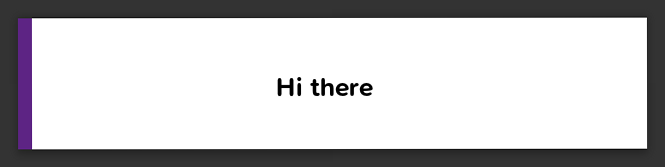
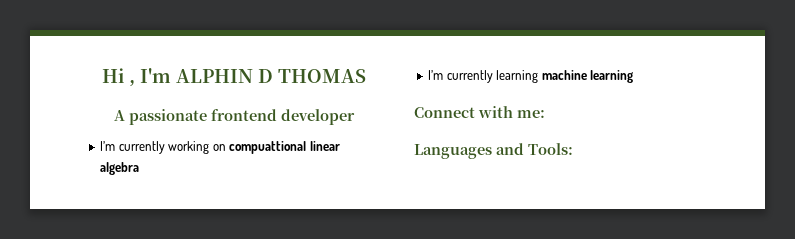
- Hi there
+ Hi , I'm ALPHIN D THOMAS
+ A passionate frontend developer
+ I’m currently working on compuattional linear algebra
+ I’m currently learning machine learning
+ Connect with me:
+ Languages and Tools:

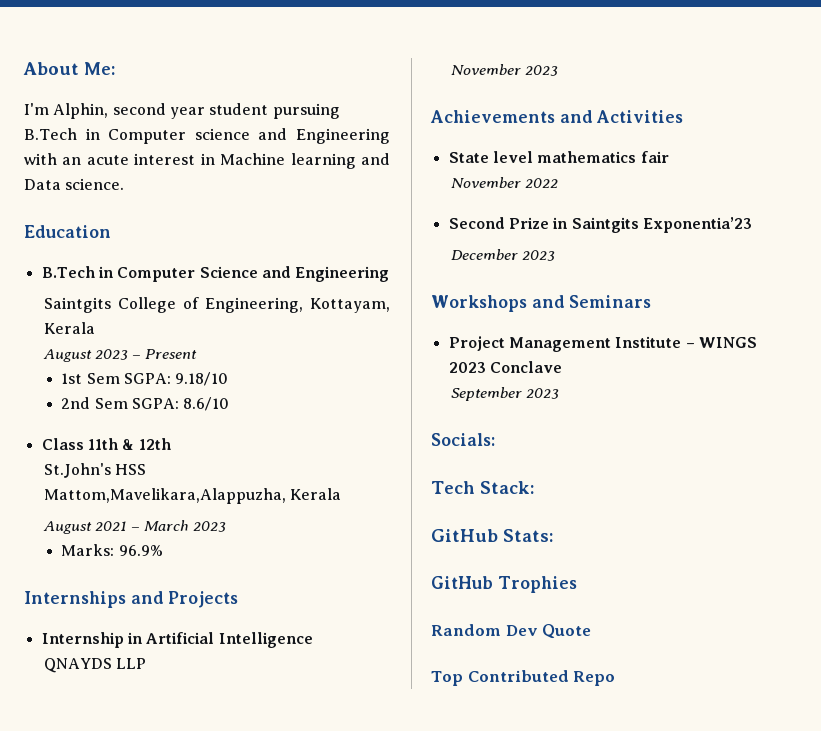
- Hi , I'm ALPHIN D THOMAS
- A passionate frontend developer
- I’m currently working on compuattional linear algebra
- I’m currently learning machine learning
- Connect with me:
- Languages and Tools:
+ About Me:
+ I'm Alphin, second year student pursuing B.Tech in Computer science and Engineering with an acute interest in Machine learning and Data science.
+ Education
+ B.Tech in Computer Science and Engineering
+ Saintgits College of Engineering, Kottayam, Kerala
+ August 2023 – Present
+ 1st Sem SGPA: 9.18/10
+ 2nd Sem SGPA: 8.6/10
+ Class 11th & 12th
+ St.John's HSS Mattom,Mavelikara,Alappuzha, Kerala
+ August 2021 – March 2023
+ Marks: 96.9%
+ Internships and Projects
+ Internship in Artificial Intelligence
+ QNAYDS LLP
+ November 2023
+ Achievements and Activities
+ State level mathematics fair
+ November 2022
+ Second Prize in Saintgits Exponentia’23
+ December 2023
+ Workshops and Seminars
+ Project Management Institute – WINGS 2023 Conclave
+ September 2023
+ Socials:
+ Tech Stack:
+ GitHub Stats:
+ GitHub Trophies
+ Random Dev Quote
+ Top Contributed Repo

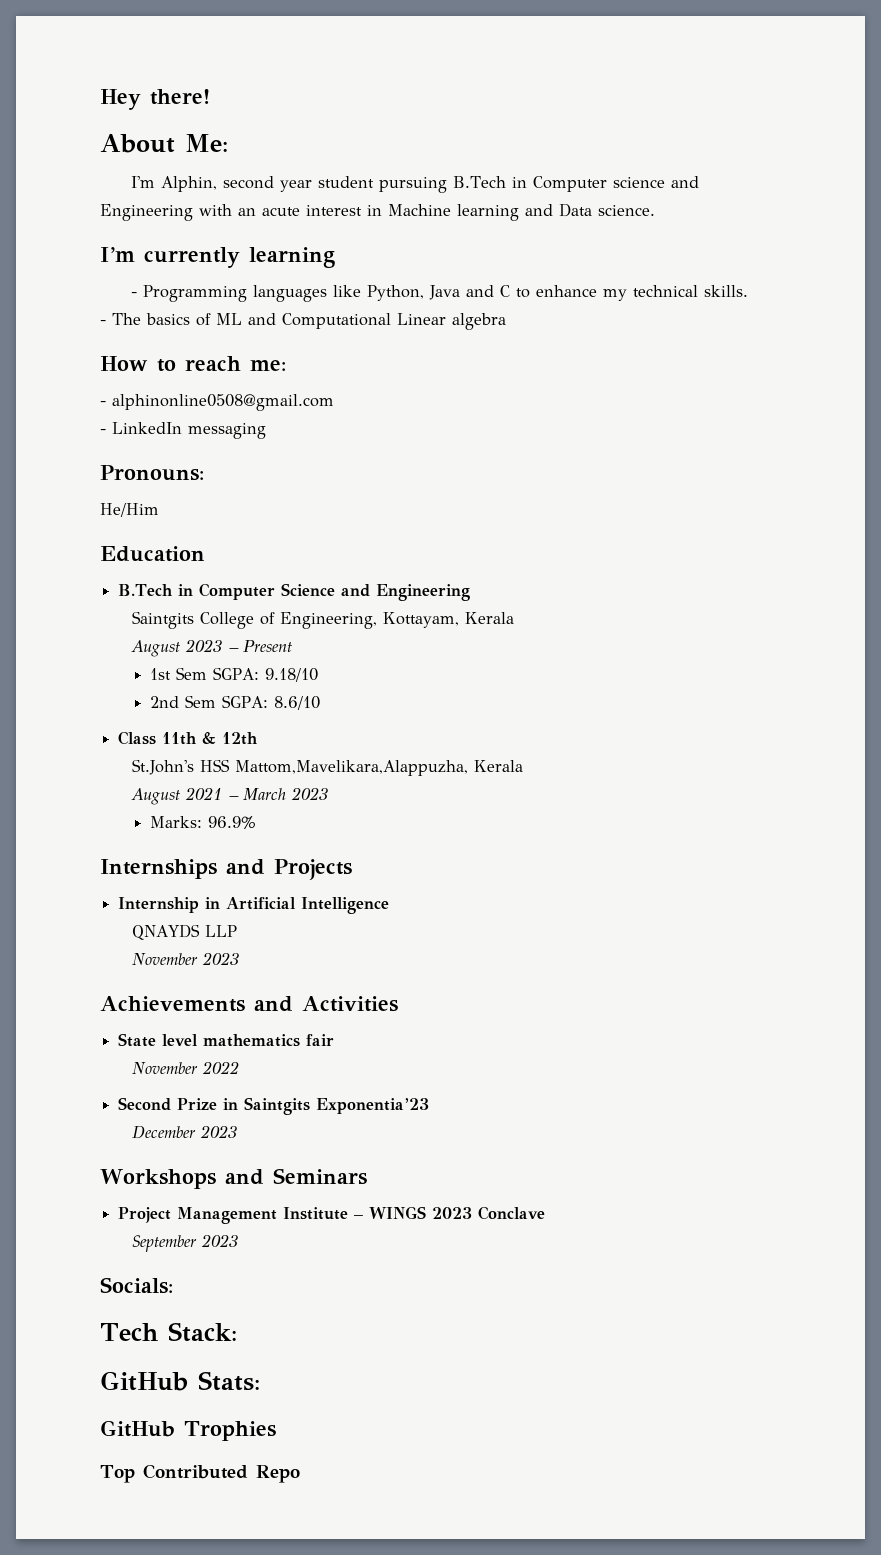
+ Hey there!
+ I’m currently learning
+ - Programming languages like Python, Java and C to enhance my technical skills.
+ - The basics of ML and Computational Linear algebra
+ How to reach me:
+ - alphinonline0508@gmail.com
+ - LinkedIn messaging
+ Pronouns:
+ He/Him
- Random Dev Quote

